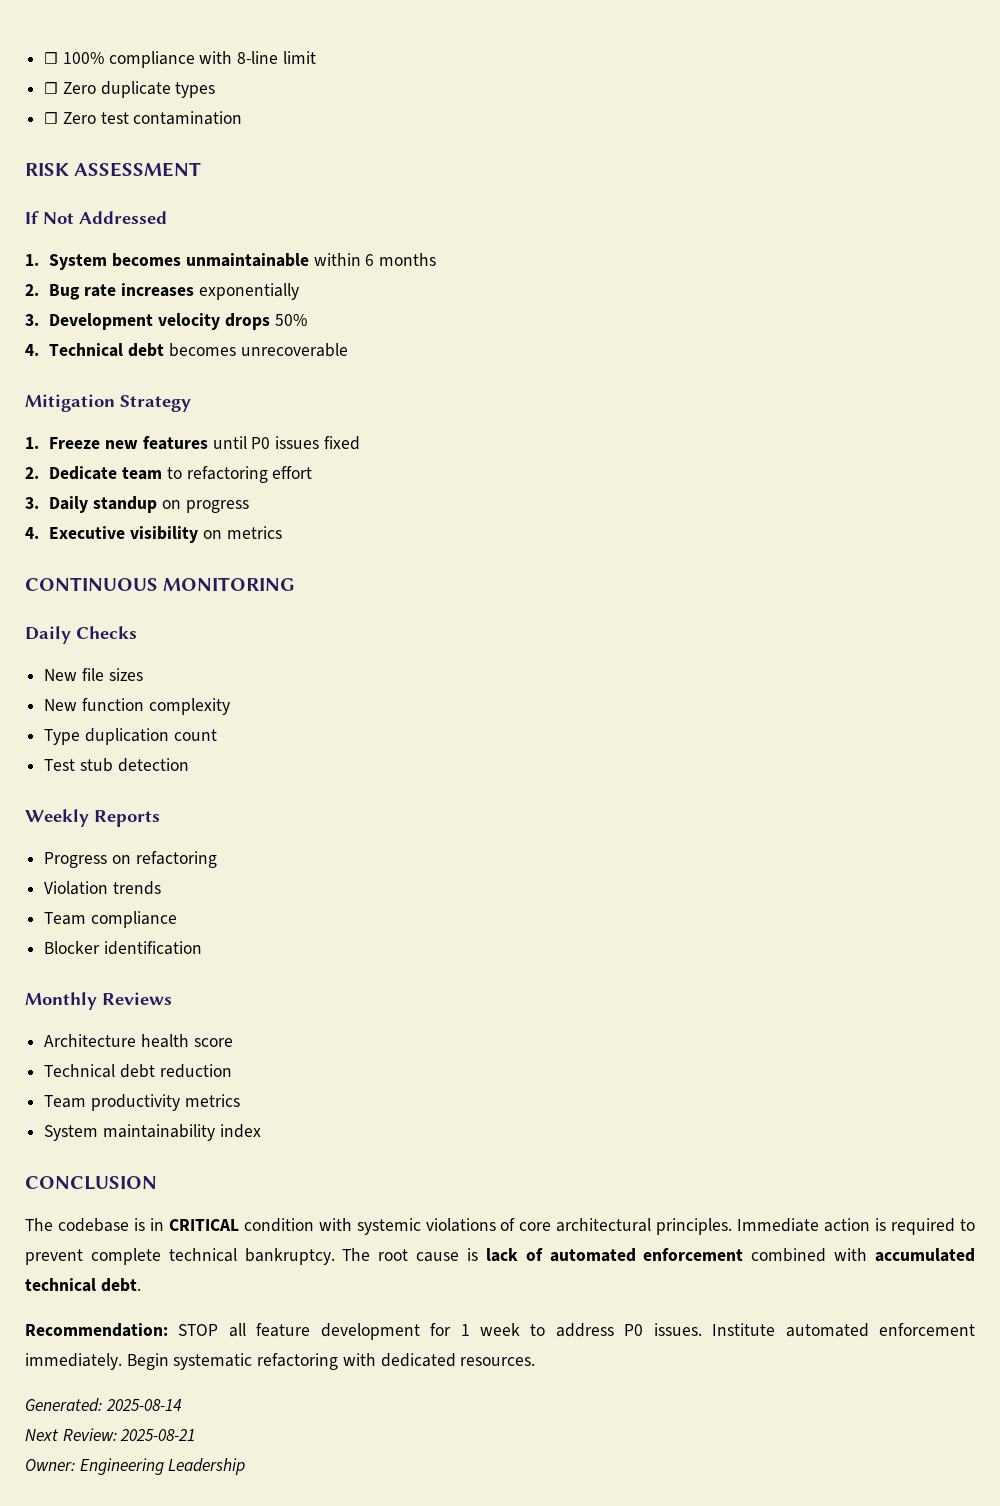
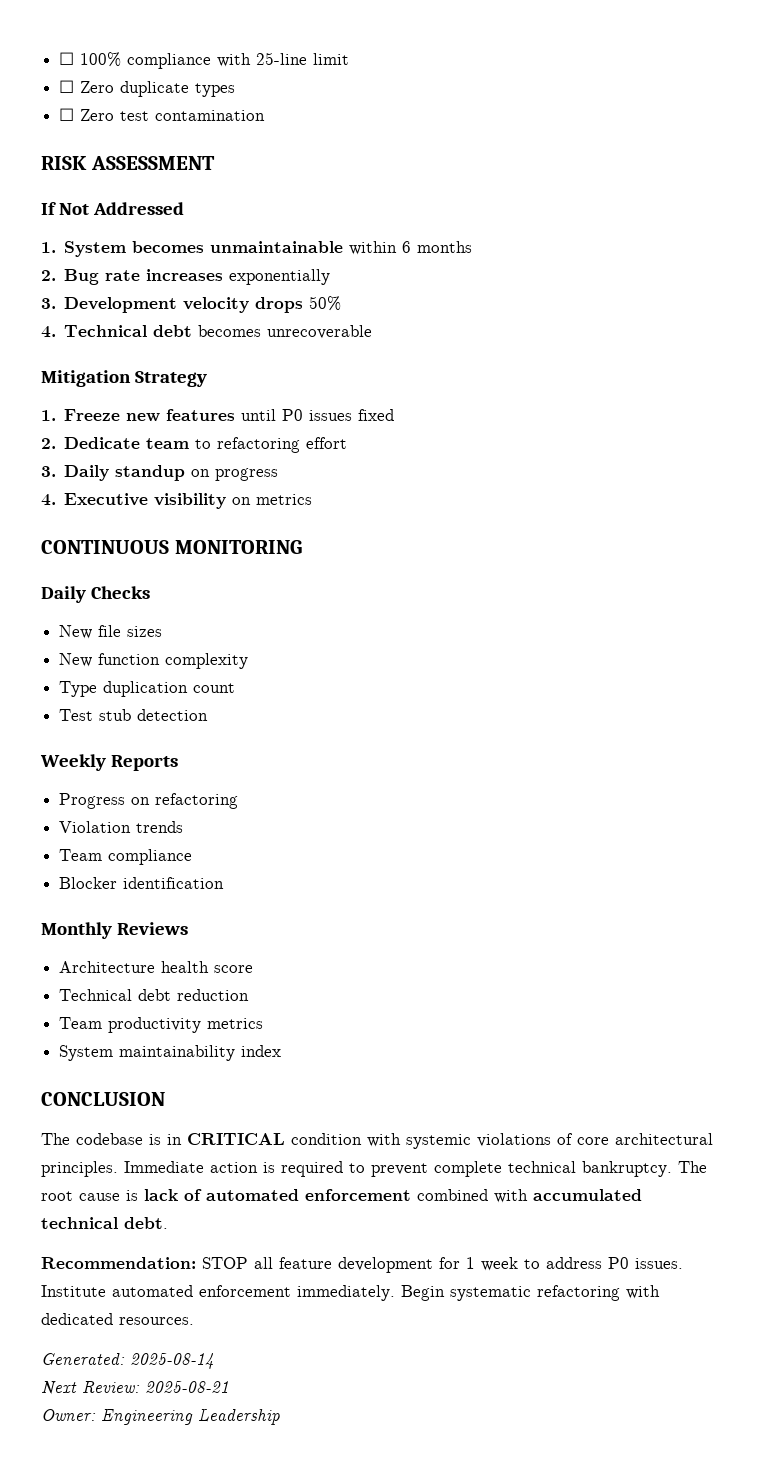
- ☐ 100% compliance with 8-line limit
+ ☐ 100% compliance with 25-line limit

